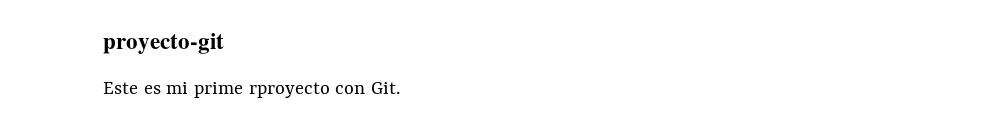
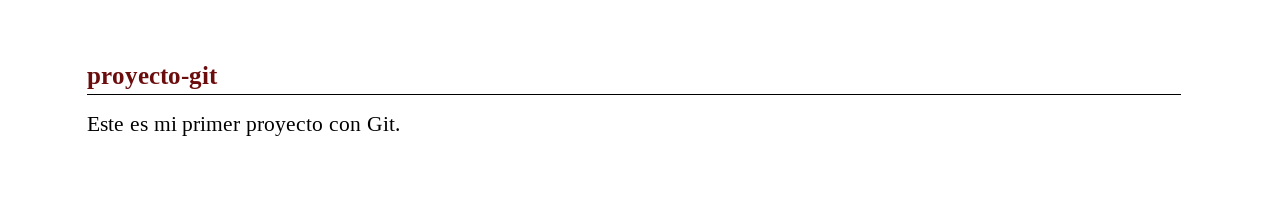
- Este es mi prime rproyecto con Git.
+ Este es mi primer proyecto con Git.

